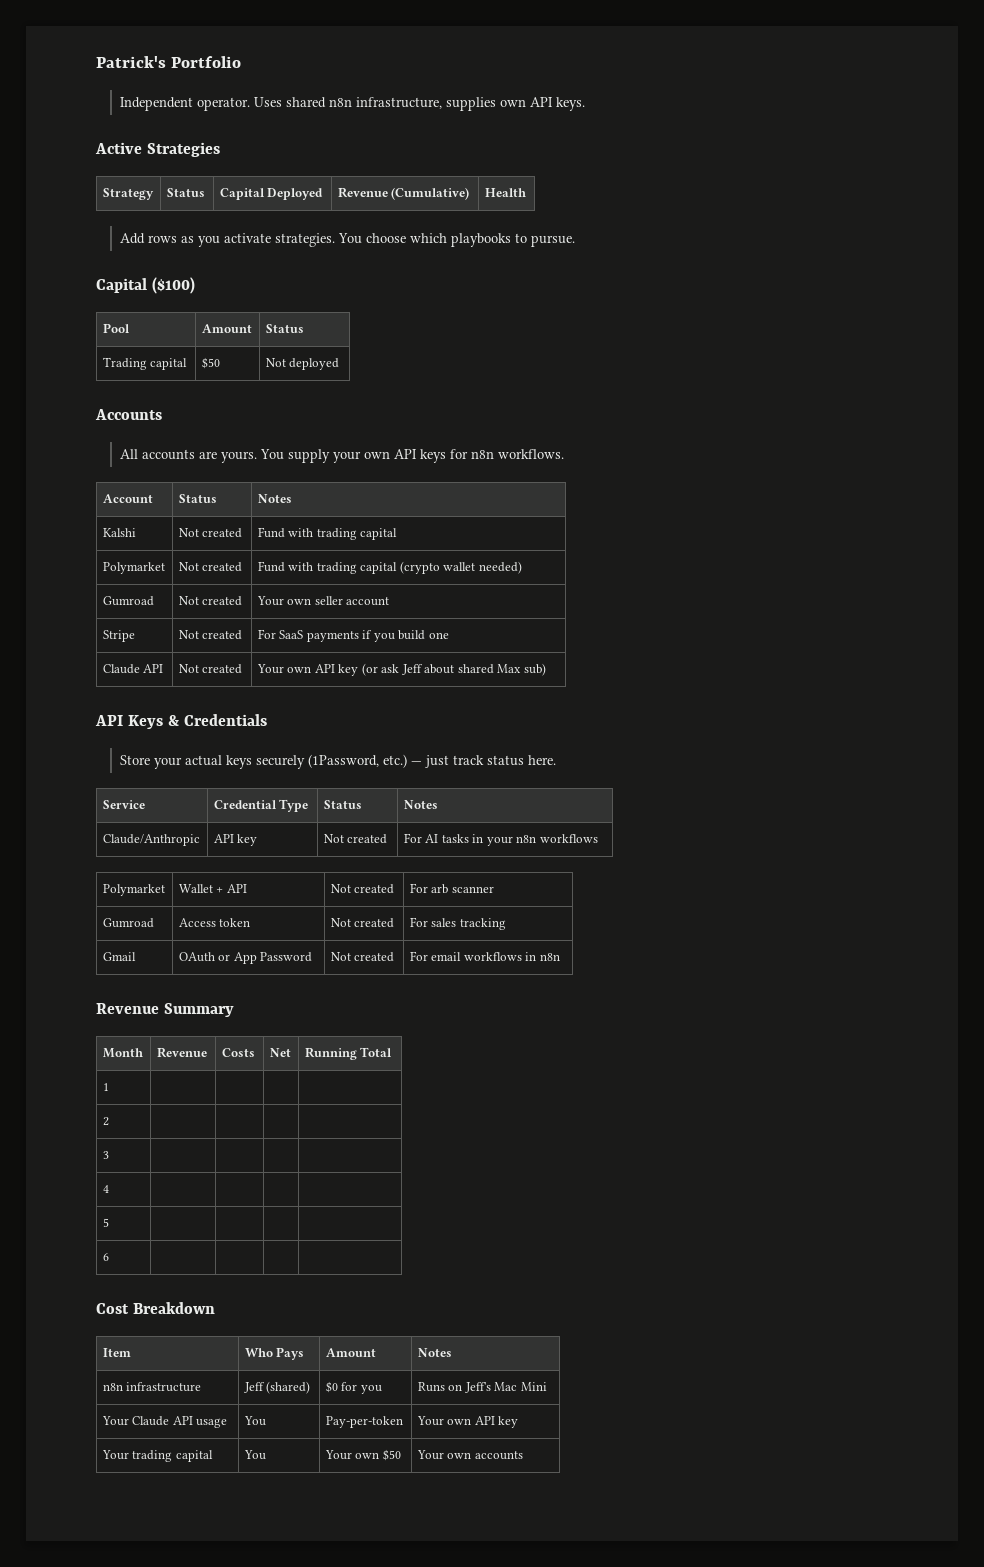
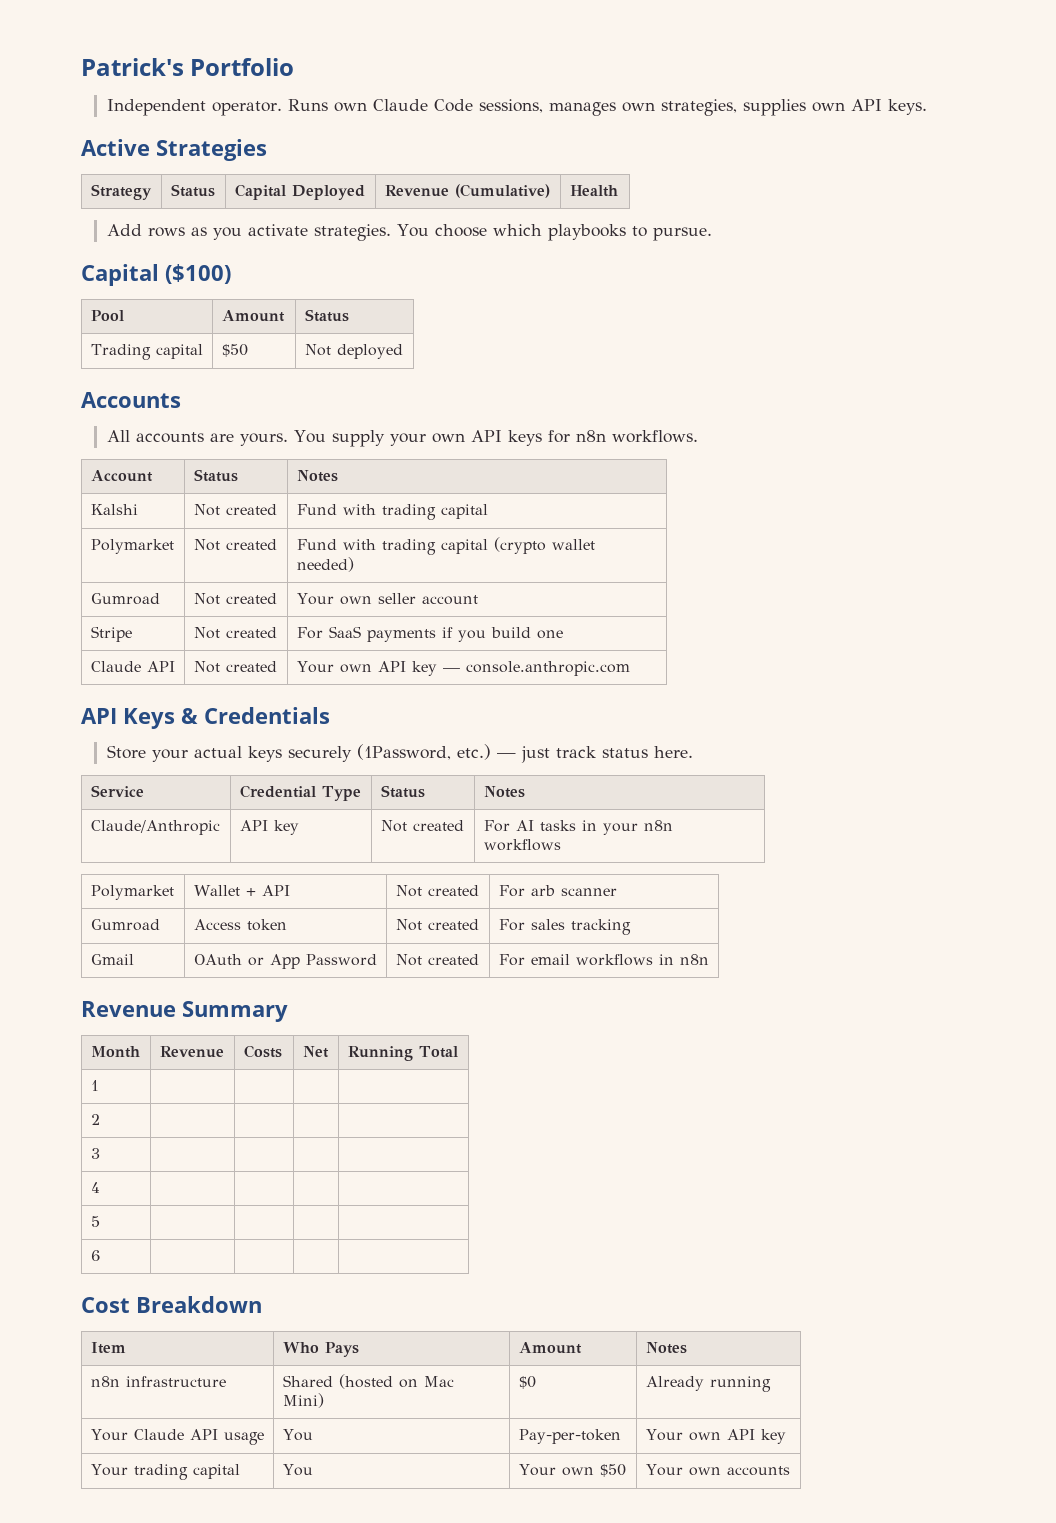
- Uses shared n8n infrastructure, supplies own API keys.
+ Runs own Claude Code sessions, manages own strategies, supplies own API keys.
- Claude API | Not created | Your own API key (or ask Jeff about shared Max sub)
+ Claude API | Not created | Your own API key — console.anthropic.com
- n8n infrastructure | Jeff (shared) | $0 for you | Runs on Jeff's Mac Mini
+ n8n infrastructure | Shared (hosted on Mac Mini) | $0 | Already running

